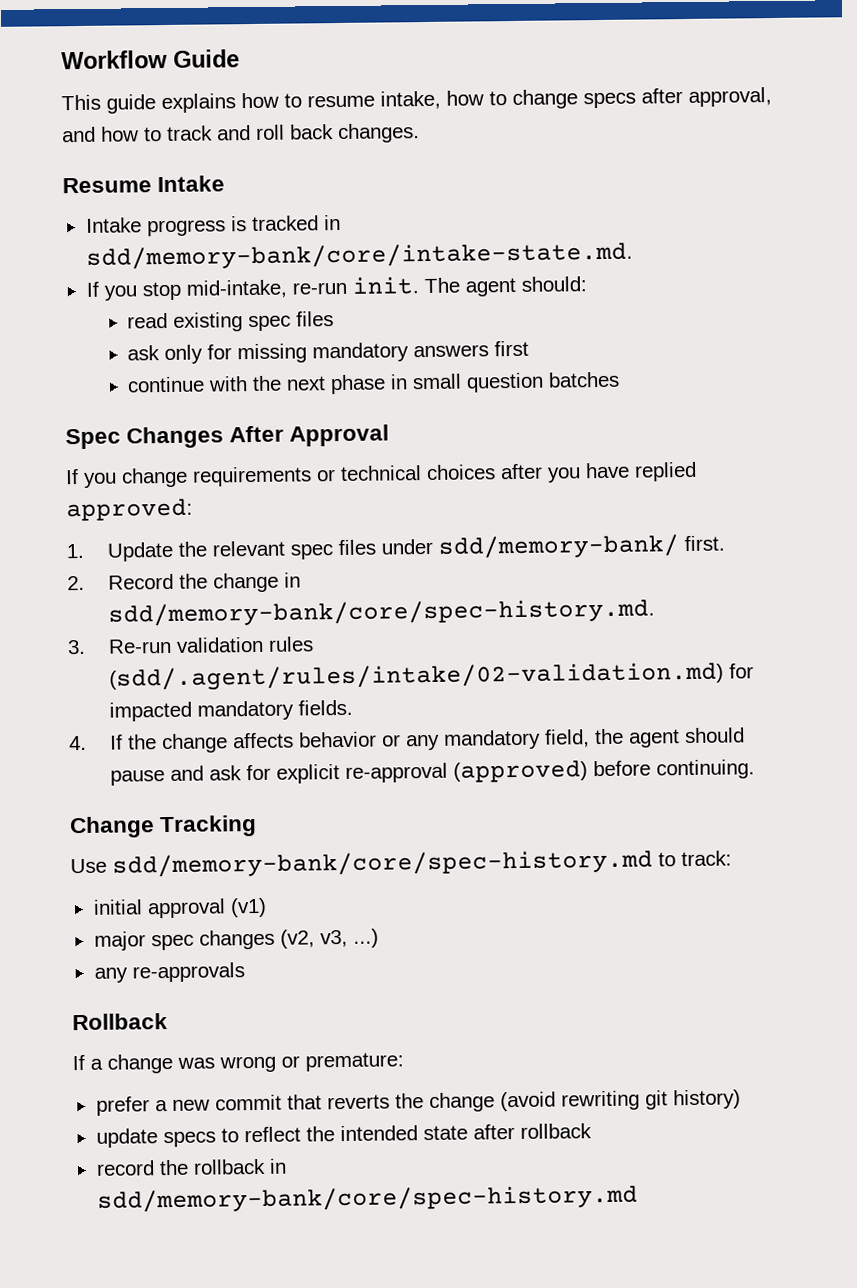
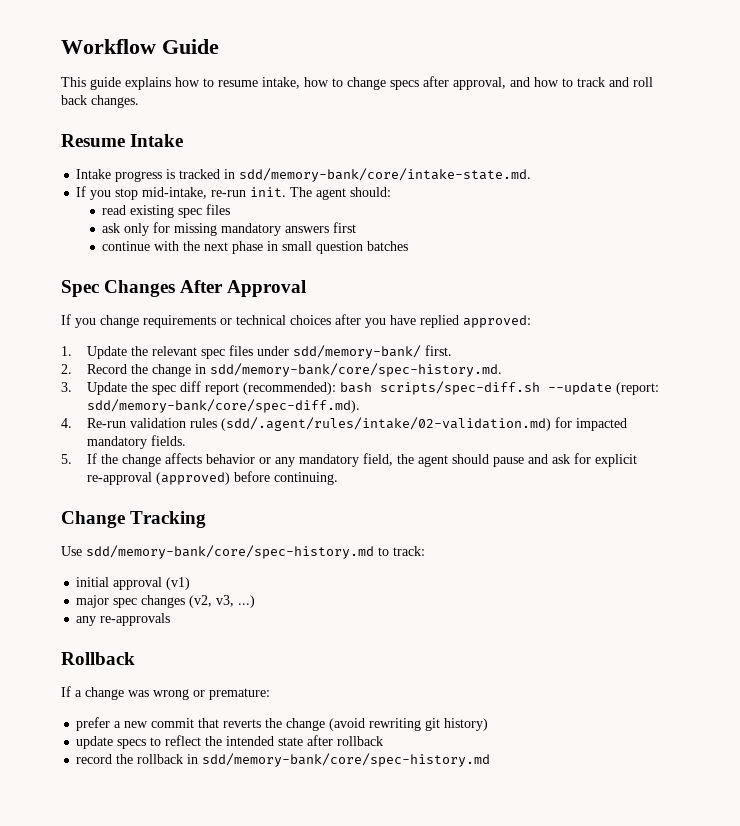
- 3. Re-run validation rules (sdd/.agent/rules/intake/02-validation.md) for impacted mandatory fields.
+ 3. Update the spec diff report (recommended): bash scripts/spec-diff.sh --update (report: sdd/memory-bank/core/spec-diff.md).
+ 4. Re-run validation rules (sdd/.agent/rules/intake/02-validation.md) for impacted mandatory fields.
- 4. If the change affects behavior or any mandatory field, the agent should pause and ask for explicit re-approval (approved) before continuing.
+ 5. If the change affects behavior or any mandatory field, the agent should pause and ask for explicit re-approval (approved) before continuing.

